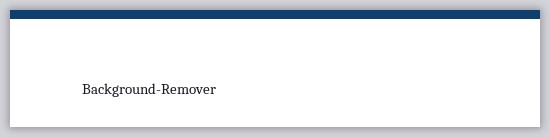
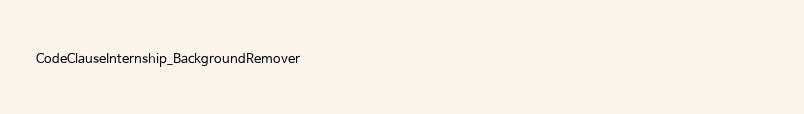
- Background-Remover
+ CodeClauseInternship_BackgroundRemover

